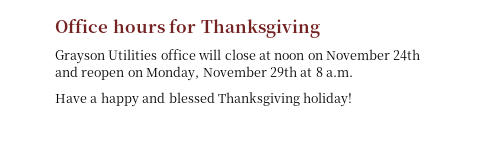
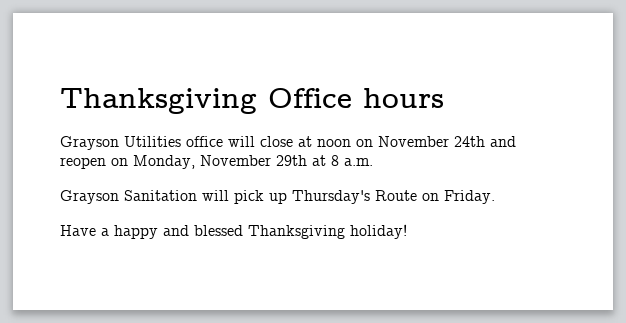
- Office hours for Thanksgiving
+ Thanksgiving Office hours
+ Grayson Sanitation will pick up Thursday's Route on Friday.

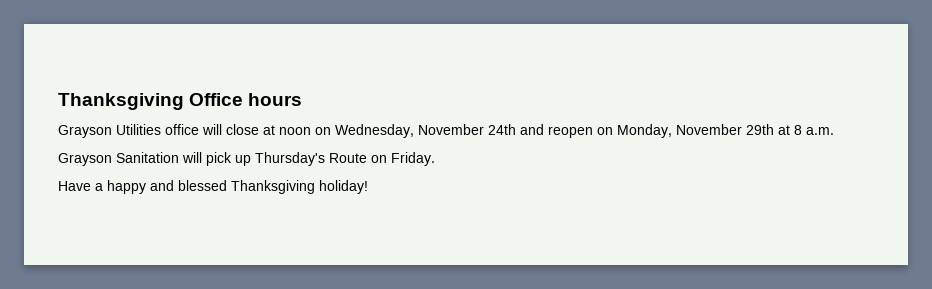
- Grayson Utilities office will close at noon on November 24th and reopen on Monday, November 29th at 8 a.m.
+ Grayson Utilities office will close at noon on Wednesday, November 24th and reopen on Monday, November 29th at 8 a.m.

